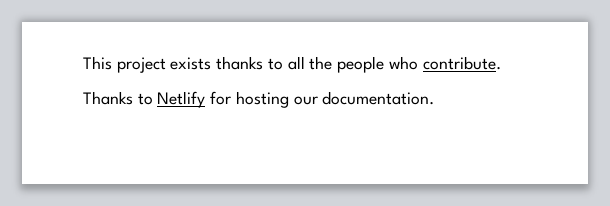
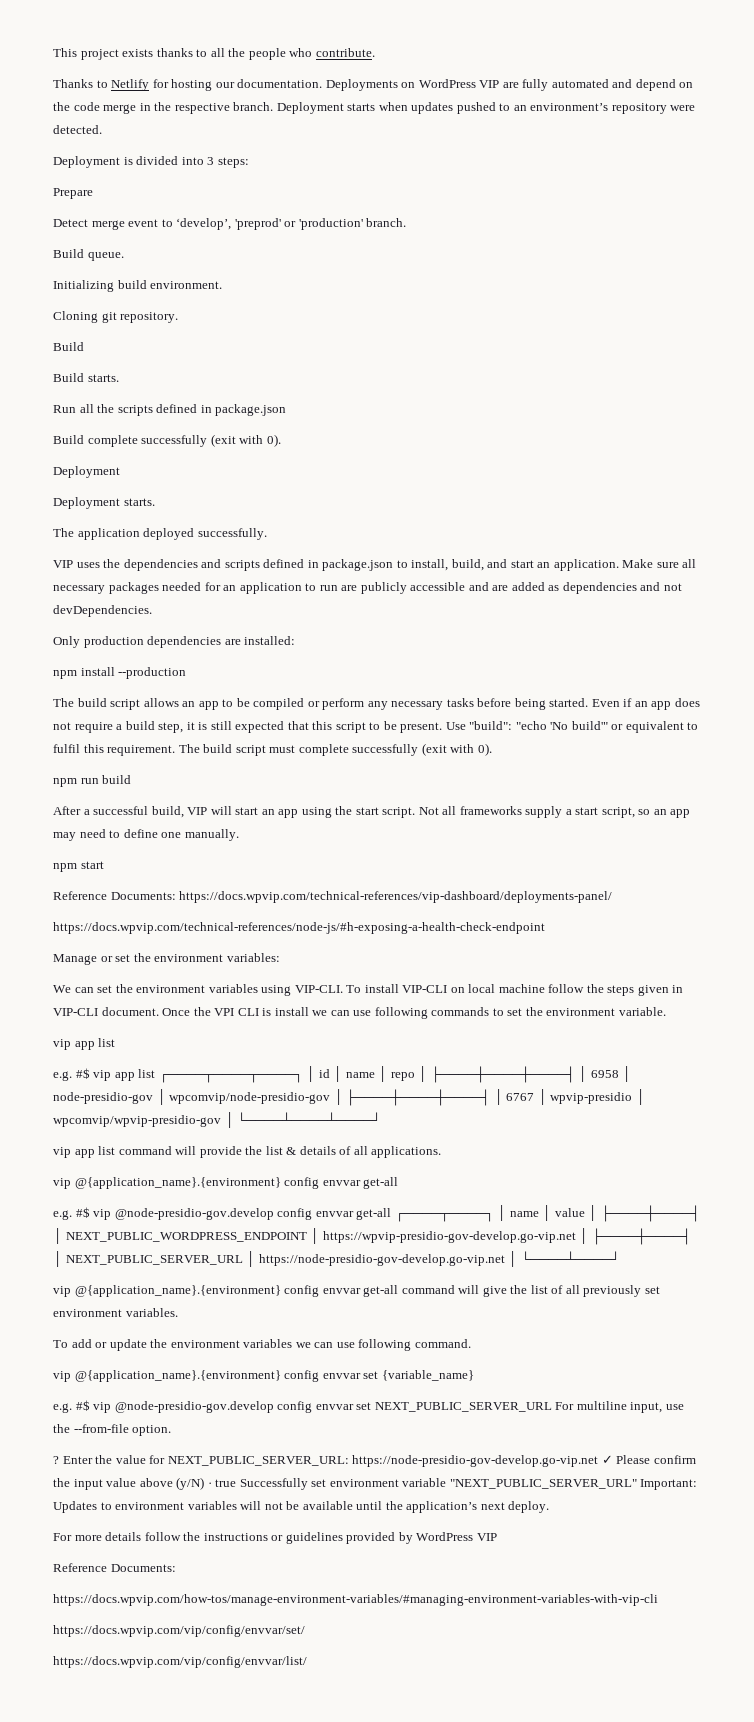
+ Deployments on WordPress VIP are fully automated and depend on the code merge in the respective branch. Deployment starts when updates pushed to an environment’s repository were detected.
+ Deployment is divided into 3 steps:
+ Prepare
+ Detect merge event to ‘develop’, 'preprod' or 'production' branch.
+ Build queue.
+ Initializing build environment.
+ Cloning git repository.
+ Build
+ Build starts.
+ Run all the scripts defined in package.json
+ Build complete successfully (exit with 0).
+ Deployment
+ Deployment starts.
+ The application deployed successfully.
+ VIP uses the dependencies and scripts defined in package.json to install, build, and start an application. Make sure all necessary packages needed for an application to run are publicly accessible and are added as dependencies and not devDependencies.
+ Only production dependencies are installed:
+ npm install --production
+ The build script allows an app to be compiled or perform any necessary tasks before being started. Even if an app does not require a build step, it is still expected that this script to be present. Use "build": "echo 'No build'" or equivalent to fulfil this requirement. The build script must complete successfully (exit with 0).
+ npm run build
+ After a successful build, VIP will start an app using the start script. Not all frameworks supply a start script, so an app may need to define one manually.
+ npm start
+ Reference Documents: https://docs.wpvip.com/technical-references/vip-dashboard/deployments-panel/
+ https://docs.wpvip.com/technical-references/node-js/#h-exposing-a-health-check-endpoint
+ Manage or set the environment variables:
+ We can set the environment variables using VIP-CLI. To install VIP-CLI on local machine follow the steps given in VIP-CLI document. Once the VPI CLI is install we can use following commands to set the environment variable.
+ vip app list
+ e.g. #$ vip app list ┌────┬────┬────┐ │ id │ name │ repo │ ├────┼────┼────┤ │ 6958 │ node-presidio-gov │ wpcomvip/node-presidio-gov │ ├────┼────┼────┤ │ 6767 │ wpvip-presidio │ wpcomvip/wpvip-presidio-gov │ └────┴────┴────┘
+ vip app list command will provide the list & details of all applications.
+ vip @{application_name}.{environment} config envvar get-all
+ e.g. #$ vip @node-presidio-gov.develop config envvar get-all ┌────┬────┐ │ name │ value │ ├────┼────┤ │ NEXT_PUBLIC_WORDPRESS_ENDPOINT │ https://wpvip-presidio-gov-develop.go-vip.net │ ├────┼────┤ │ NEXT_PUBLIC_SERVER_URL │ https://node-presidio-gov-develop.go-vip.net │ └────┴────┘
+ vip @{application_name}.{environment} config envvar get-all command will give the list of all previously set environment variables.
+ To add or update the environment variables we can use following command.
+ vip @{application_name}.{environment} config envvar set {variable_name}
+ e.g. #$ vip @node-presidio-gov.develop config envvar set NEXT_PUBLIC_SERVER_URL For multiline input, use the --from-file option.
+ ? Enter the value for NEXT_PUBLIC_SERVER_URL: https://node-presidio-gov-develop.go-vip.net ✓ Please confirm the input value above (y/N) · true Successfully set environment variable "NEXT_PUBLIC_SERVER_URL" Important: Updates to environment variables will not be available until the application’s next deploy.
+ For more details follow the instructions or guidelines provided by WordPress VIP
+ Reference Documents:
+ https://docs.wpvip.com/how-tos/manage-environment-variables/#managing-environment-variables-with-vip-cli
+ https://docs.wpvip.com/vip/config/envvar/set/
+ https://docs.wpvip.com/vip/config/envvar/list/

